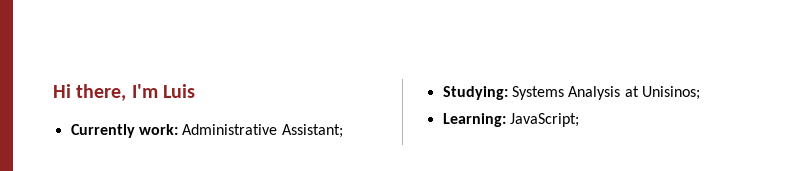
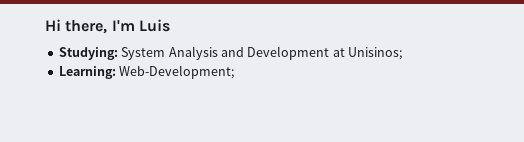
- Currently work: Administrative Assistant;
- Studying: Systems Analysis at Unisinos;
+ Studying: System Analysis and Development at Unisinos;
- Learning: JavaScript;
+ Learning: Web-Development;

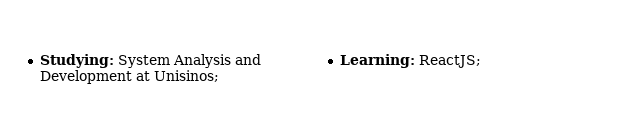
- Hi there, I'm Luis
- Learning: Web-Development;
+ Learning: ReactJS;

